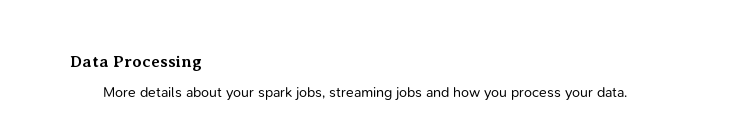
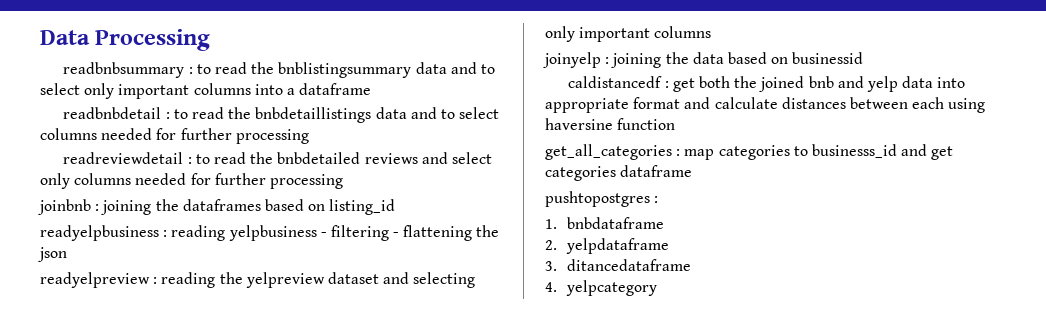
- More details about your spark jobs, streaming jobs and how you process your data.
+ readbnbsummary : to read the bnblistingsummary data and to select only important columns into a dataframe
+ readbnbdetail : to read the bnbdetaillistings data and to select columns needed for further processing
+ readreviewdetail : to read the bnbdetailed reviews and select only columns needed for further processing
+ joinbnb : joining the dataframes based on listing_id
+ readyelpbusiness : reading yelpbusiness - filtering - flattening the json
+ readyelpreview : reading the yelpreview dataset and selecting only important columns
+ joinyelp : joining the data based on businessid
+ caldistancedf : get both the joined bnb and yelp data into appropriate format and calculate distances between each using haversine function
+ get_all_categories : map categories to businesss_id and get categories dataframe
+ pushtopostgres :
+ 1. bnbdataframe
+ 2. yelpdataframe
+ 3. ditancedataframe
+ 4. yelpcategory

